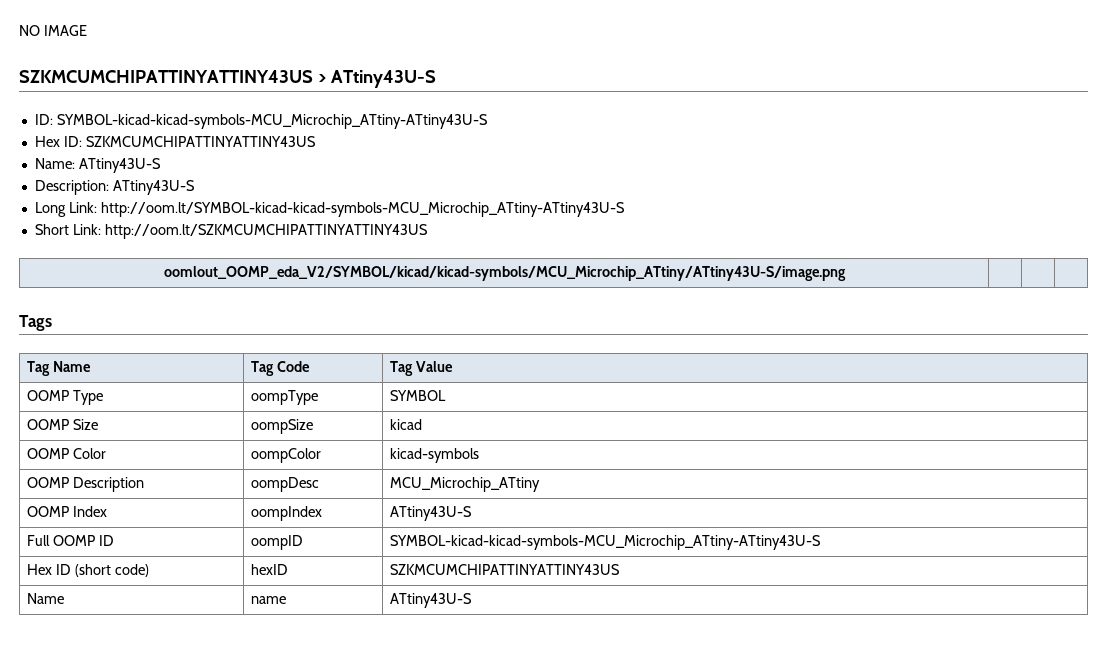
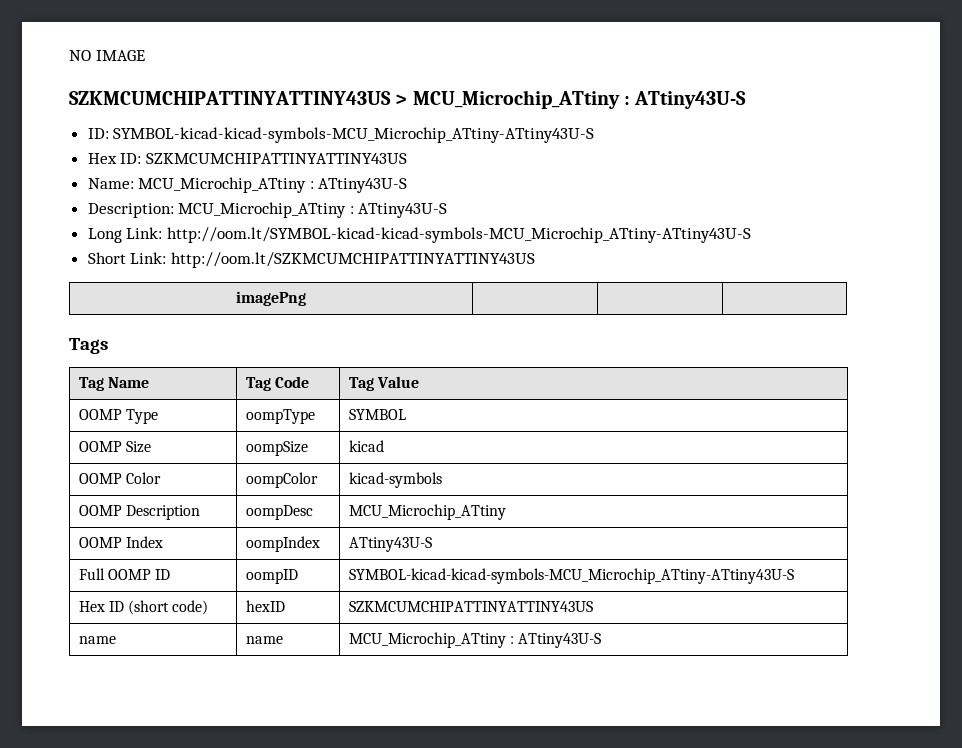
- SZKMCUMCHIPATTINYATTINY43US > ATtiny43U-S
+ SZKMCUMCHIPATTINYATTINY43US > MCU_Microchip_ATtiny : ATtiny43U-S
- Name: ATtiny43U-S
+ Name: MCU_Microchip_ATtiny : ATtiny43U-S
- Description: ATtiny43U-S
+ Description: MCU_Microchip_ATtiny : ATtiny43U-S
- oomlout_OOMP_eda_V2/SYMBOL/kicad/kicad-symbols/MCU_Microchip_ATtiny/ATtiny43U-S/image.png | | |
+ imagePng | | |
- Name | name | ATtiny43U-S
+ name | name | MCU_Microchip_ATtiny : ATtiny43U-S

